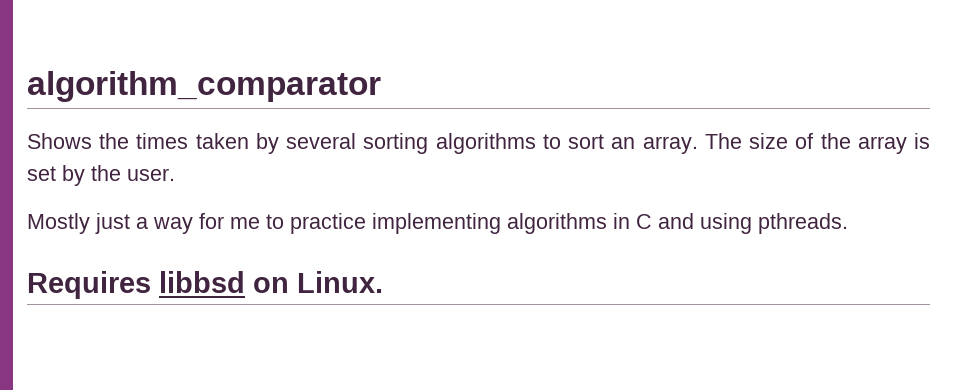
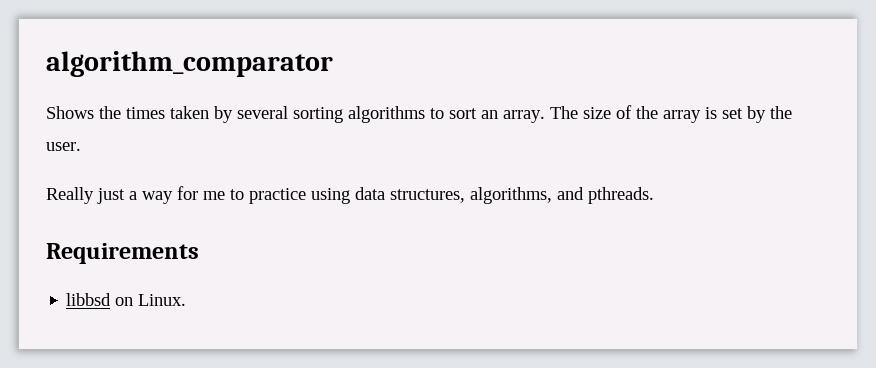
- Mostly just a way for me to practice implementing algorithms in C and using pthreads.
+ Really just a way for me to practice using data structures, algorithms, and pthreads.
- Requires libbsd on Linux.
+ Requirements
+ libbsd on Linux.

